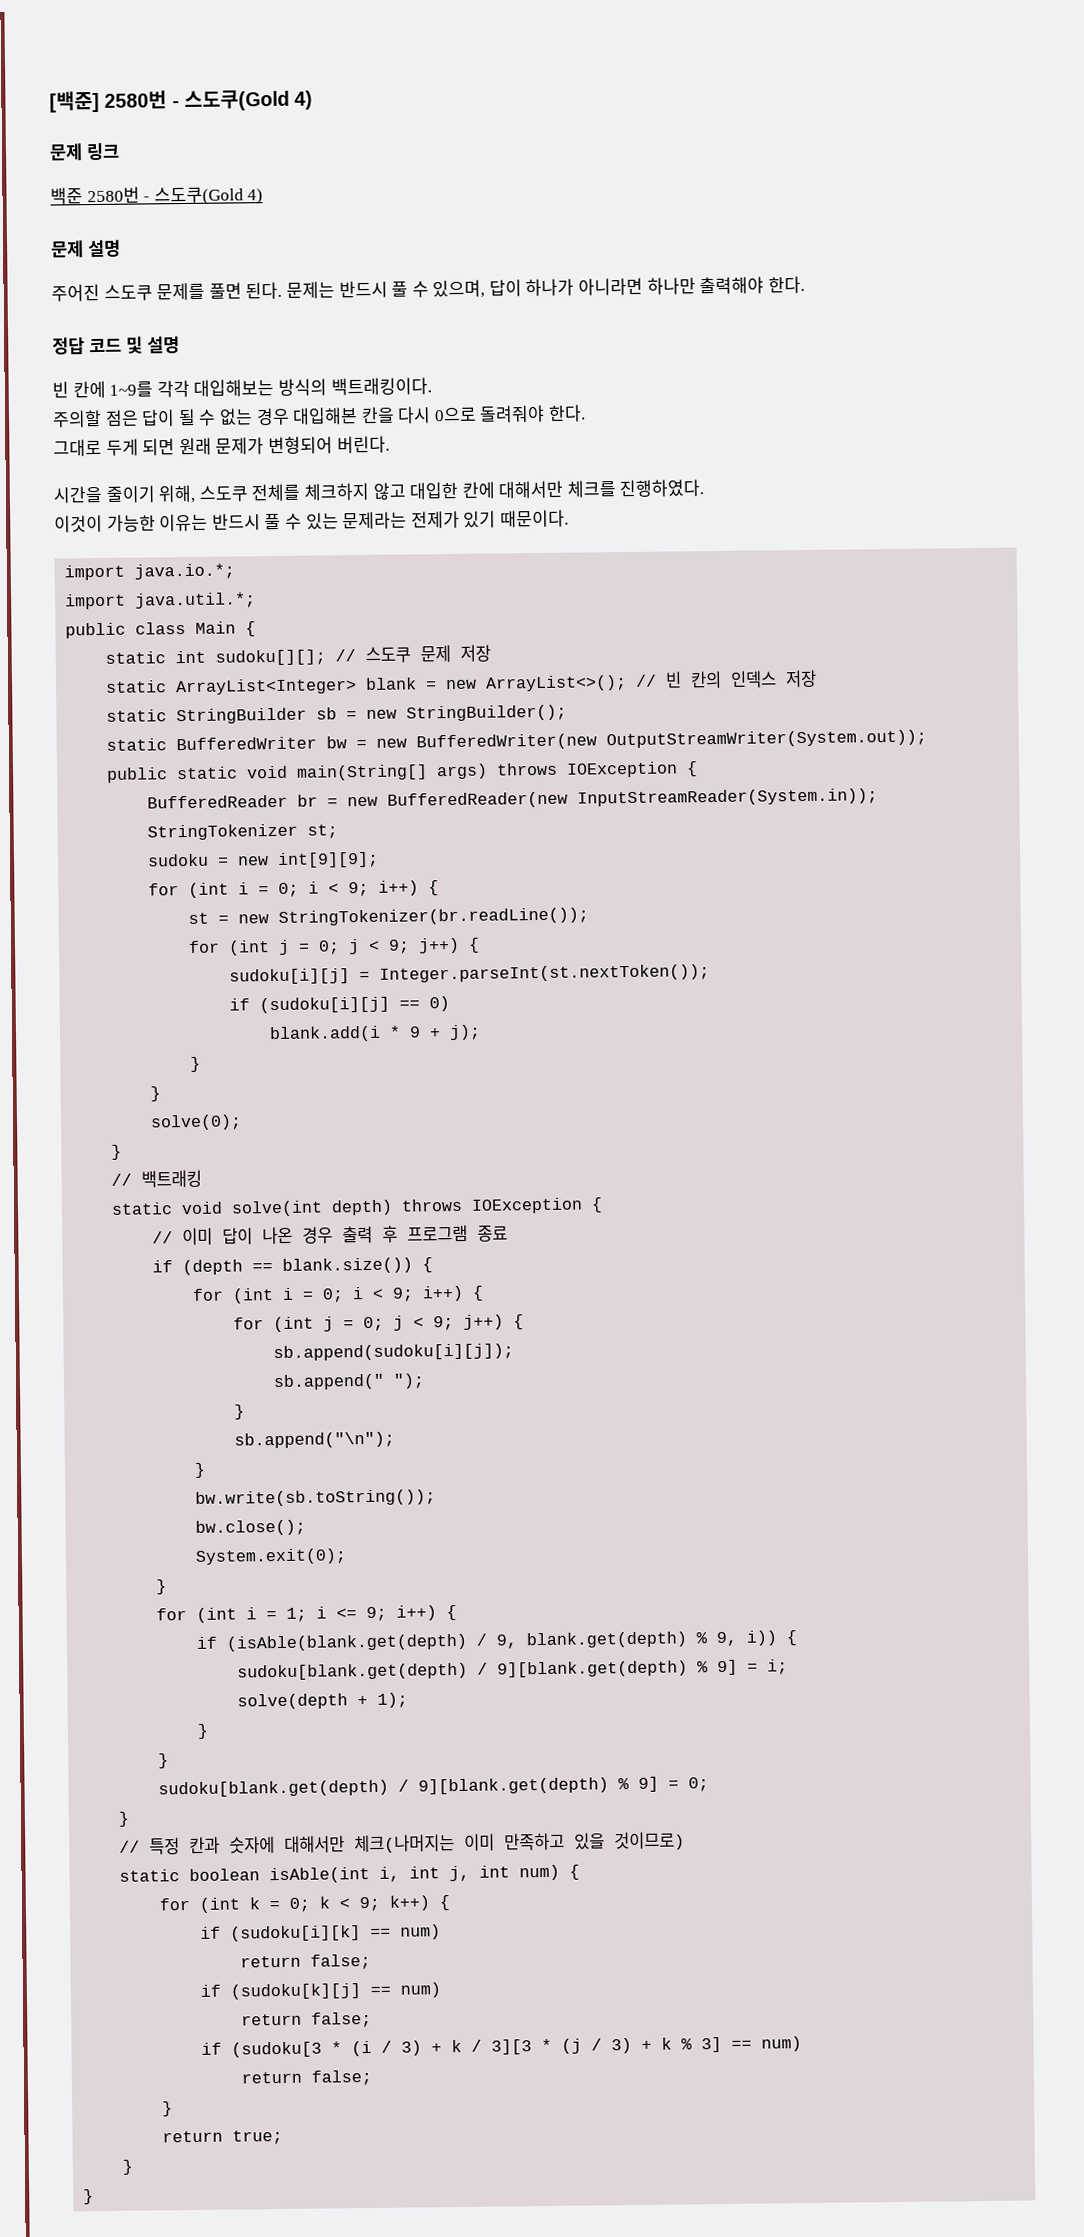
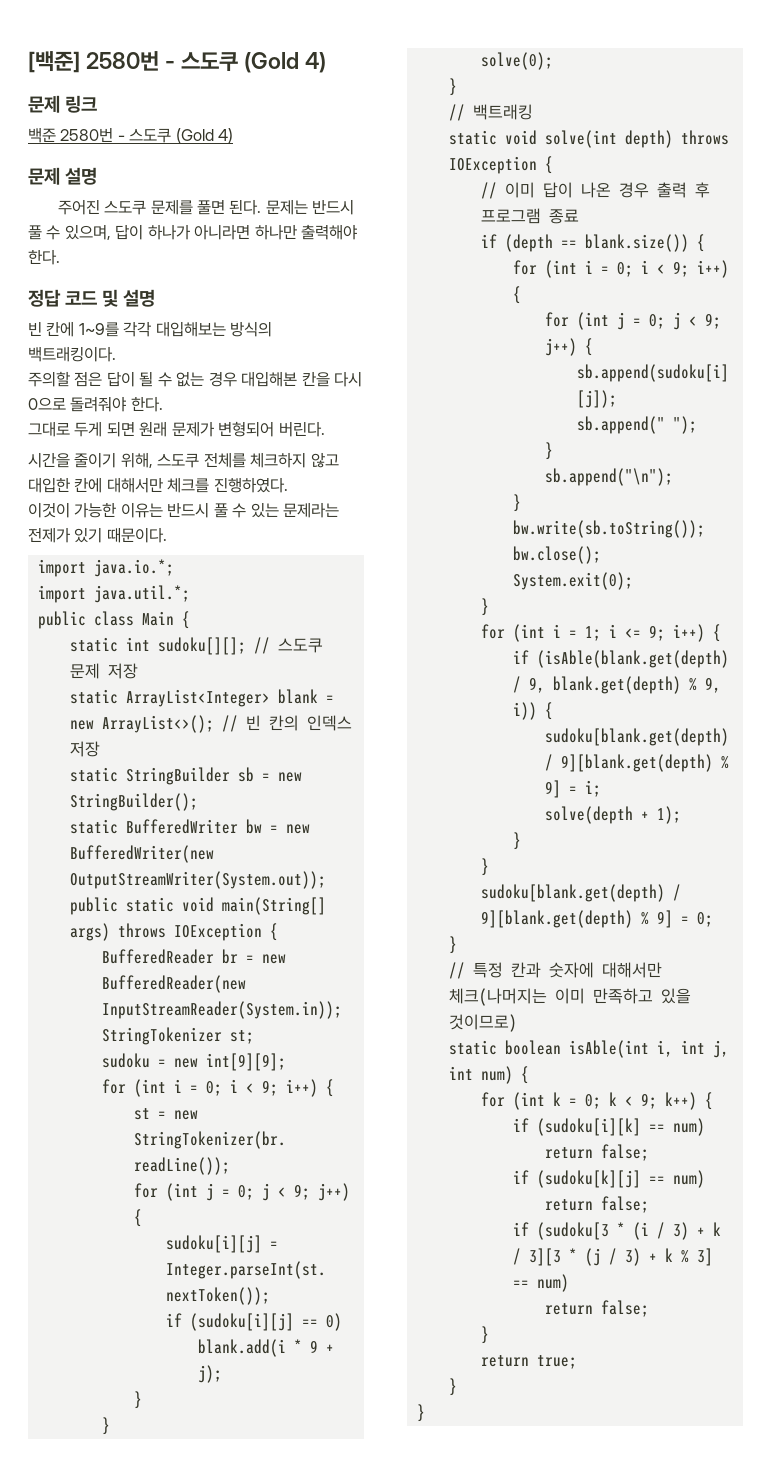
- [백준] 2580번 - 스도쿠(Gold 4)
+ [백준] 2580번 - 스도쿠 (Gold 4)
- 백준 2580번 - 스도쿠(Gold 4)
+ 백준 2580번 - 스도쿠 (Gold 4)

